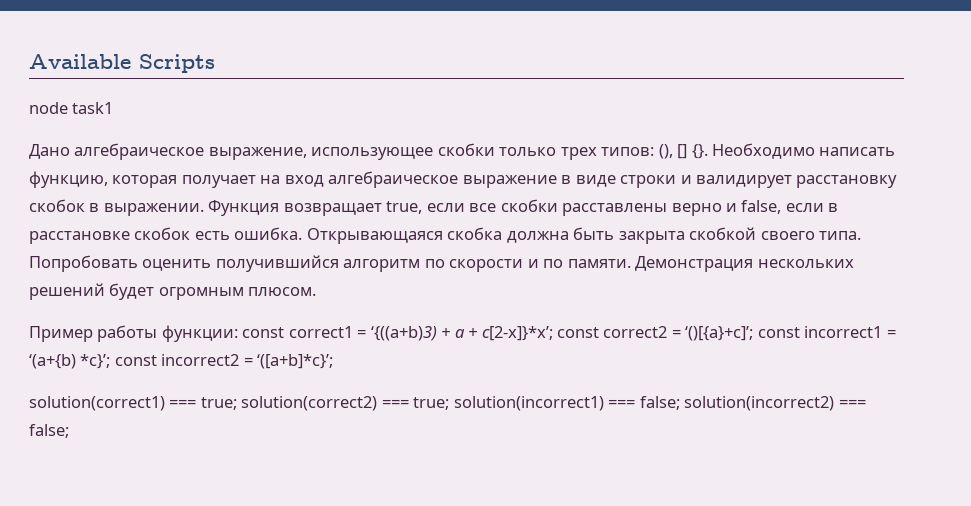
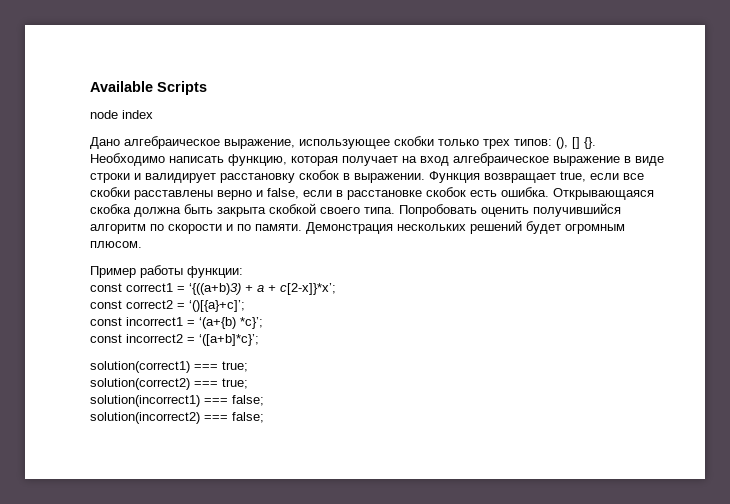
- node task1
+ node index
- Пример работы функции: const correct1 = ‘{((a+b)3) + a + c[2-x]}*x’; const correct2 = ‘()[{a}+c]’; const incorrect1 = ‘(a+{b) *c}’; const incorrect2 = ‘([a+b]*c}’;
+ Пример работы функции:
+ const correct1 = ‘{((a+b)3) + a + c[2-x]}*x’;
+ const correct2 = ‘()[{a}+c]’;
+ const incorrect1 = ‘(a+{b) *c}’;
+ const incorrect2 = ‘([a+b]*c}’;
- solution(correct1) === true; solution(correct2) === true; solution(incorrect1) === false; solution(incorrect2) === false;
+ solution(correct1) === true;
+ solution(correct2) === true;
+ solution(incorrect1) === false;
+ solution(incorrect2) === false;

